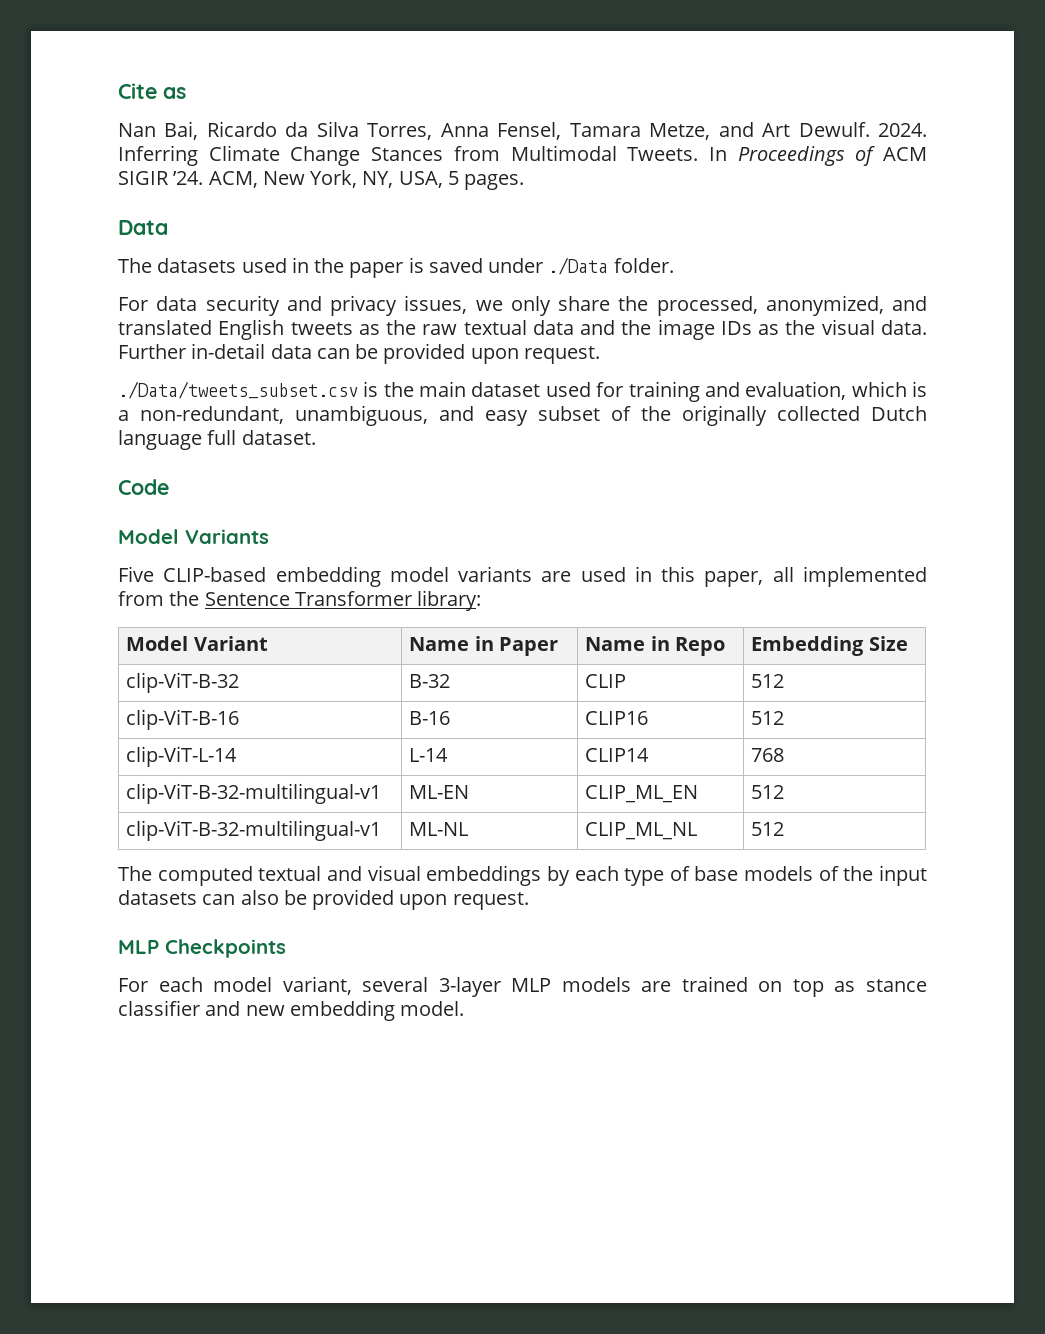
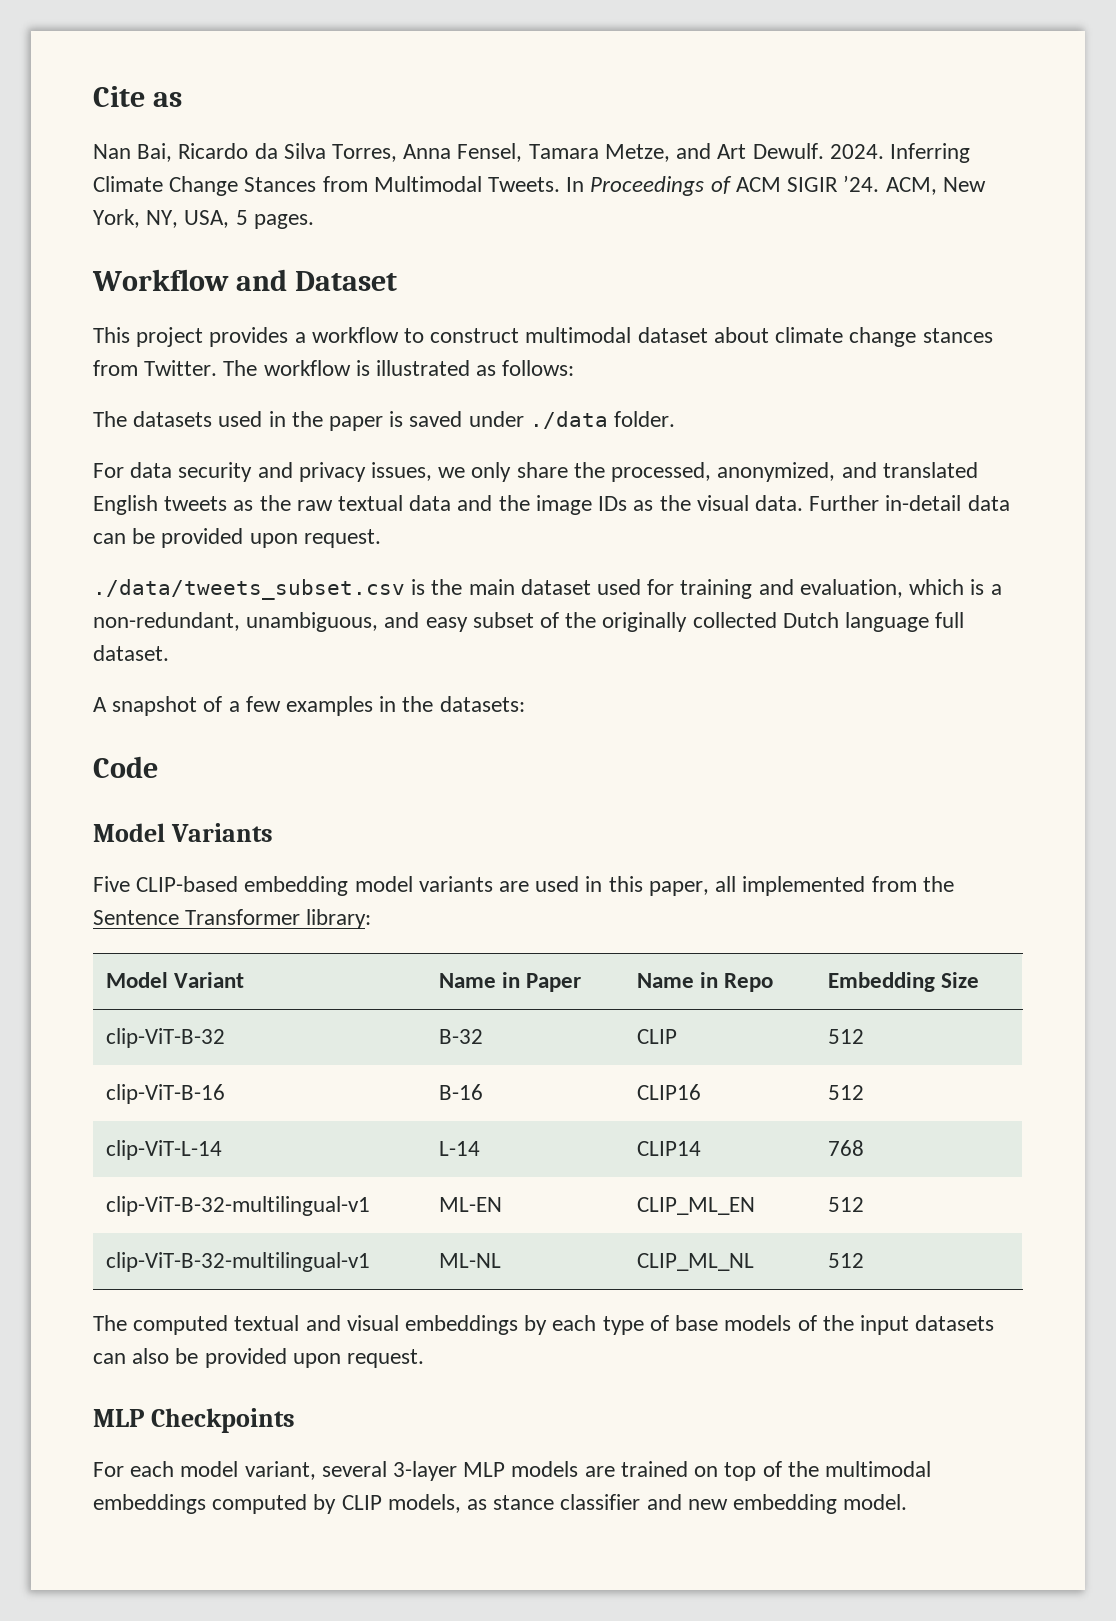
- Data
+ Workflow and Dataset
+ This project provides a workflow to construct multimodal dataset about climate change stances from Twitter. The workflow is illustrated as follows:
- The datasets used in the paper is saved under ./Data folder.
+ The datasets used in the paper is saved under ./data folder.
- ./Data/tweets_subset.csv is the main dataset used for training and evaluation, which is a non-redundant, unambiguous, and easy subset of the originally collected Dutch language full dataset.
+ ./data/tweets_subset.csv is the main dataset used for training and evaluation, which is a non-redundant, unambiguous, and easy subset of the originally collected Dutch language full dataset.
+ A snapshot of a few examples in the datasets:
- For each model variant, several 3-layer MLP models are trained on top as stance classifier and new embedding model.
+ For each model variant, several 3-layer MLP models are trained on top of the multimodal embeddings computed by CLIP models, as stance classifier and new embedding model.

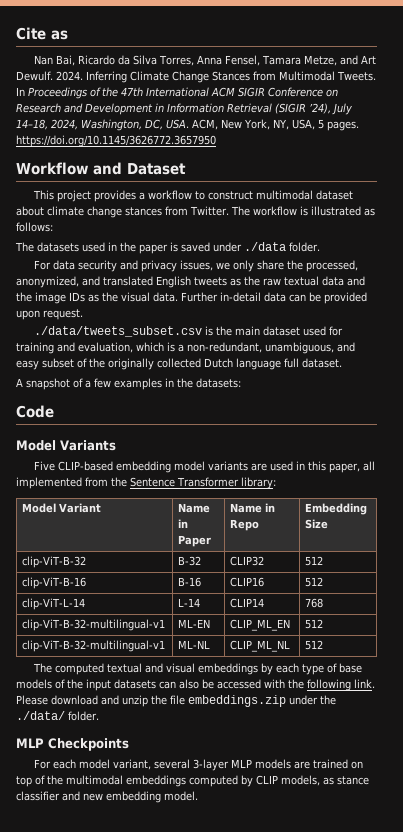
- In Proceedings of ACM SIGIR ’24. ACM, New York, NY, USA, 5 pages.
+ In Proceedings of the 47th International ACM SIGIR Conference on Research and Development in Information Retrieval (SIGIR ’24), July 14–18, 2024, Washington, DC, USA. ACM, New York, NY, USA, 5 pages. https://doi.org/10.1145/3626772.3657950
- clip-ViT-B-32 | B-32 | CLIP | 512
+ clip-ViT-B-32 | B-32 | CLIP32 | 512
- The computed textual and visual embeddings by each type of base models of the input datasets can also be provided upon request.
+ The computed textual and visual embeddings by each type of base models of the input datasets can also be accessed with the following link. Please download and unzip the file embeddings.zip under the ./data/ folder.

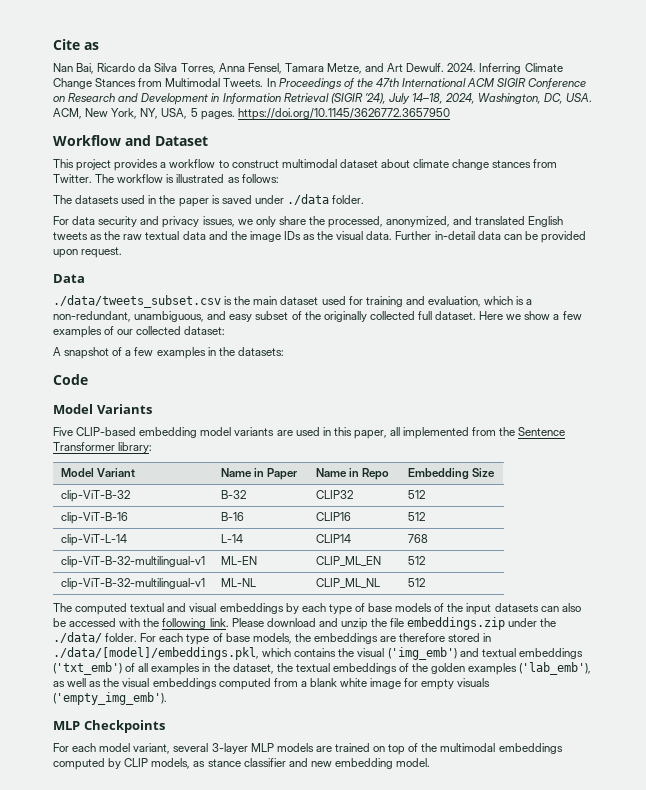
+ Data
- ./data/tweets_subset.csv is the main dataset used for training and evaluation, which is a non-redundant, unambiguous, and easy subset of the originally collected Dutch language full dataset.
+ ./data/tweets_subset.csv is the main dataset used for training and evaluation, which is a non-redundant, unambiguous, and easy subset of the originally collected full dataset. Here we show a few examples of our collected dataset:
+ For each type of base models, the embeddings are therefore stored in ./data/[model]/embeddings.pkl, which contains the visual ('img_emb') and textual embeddings ('txt_emb') of all examples in the dataset, the textual embeddings of the golden examples ('lab_emb'), as well as the visual embeddings computed from a blank white image for empty visuals ('empty_img_emb').

